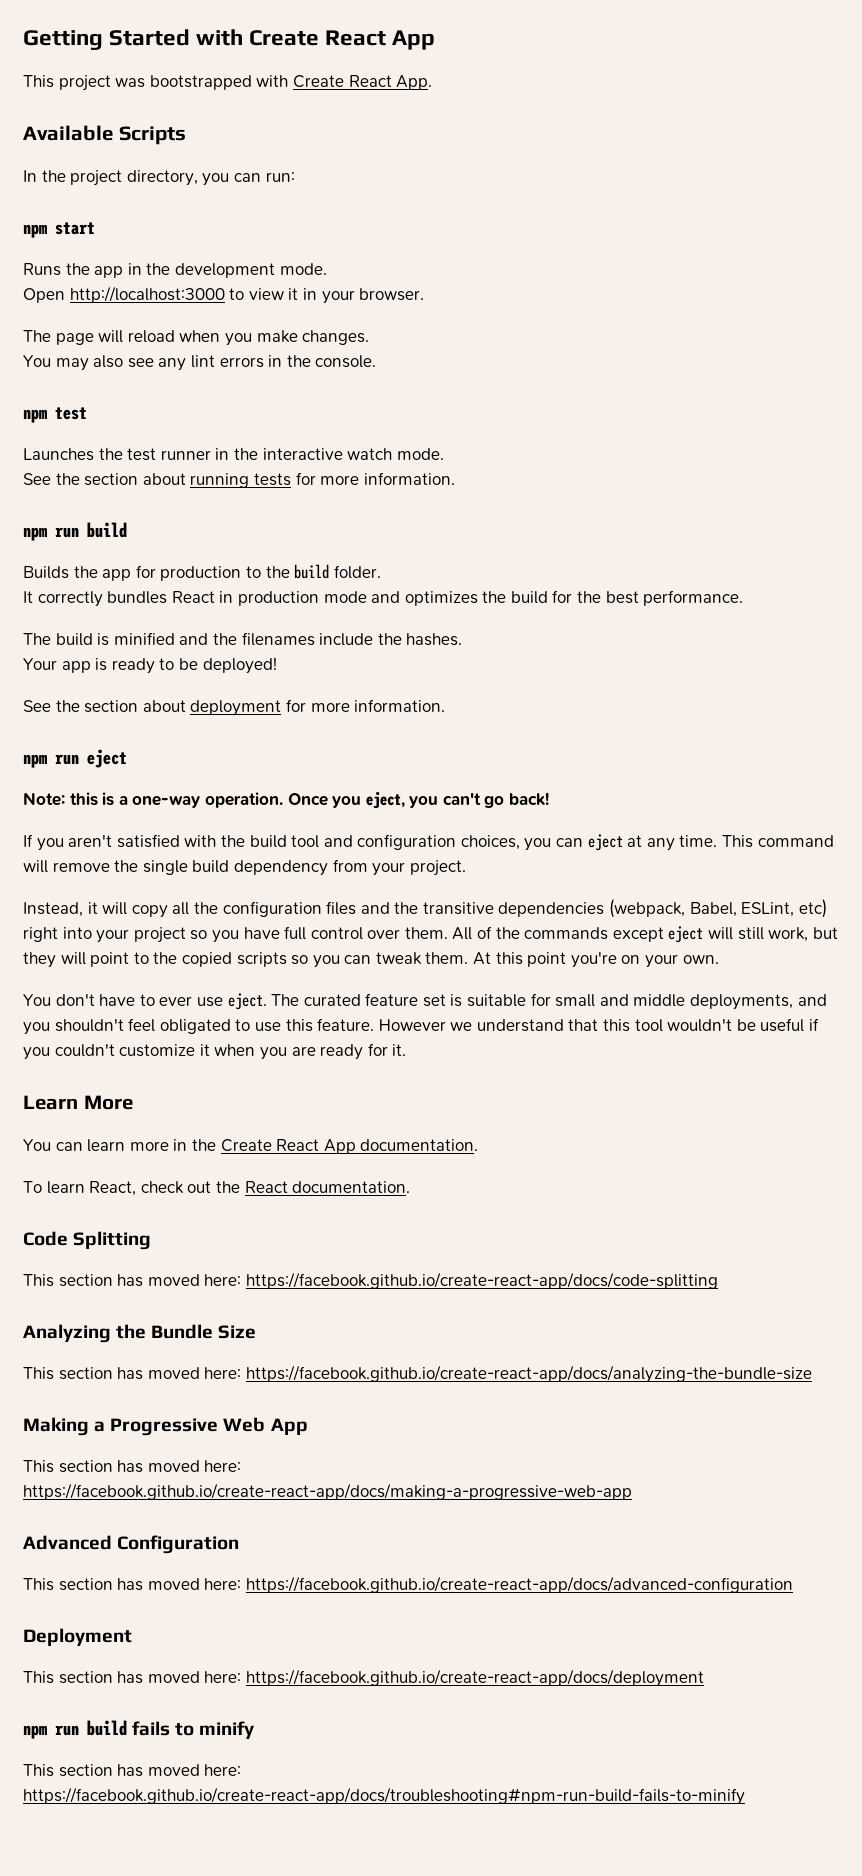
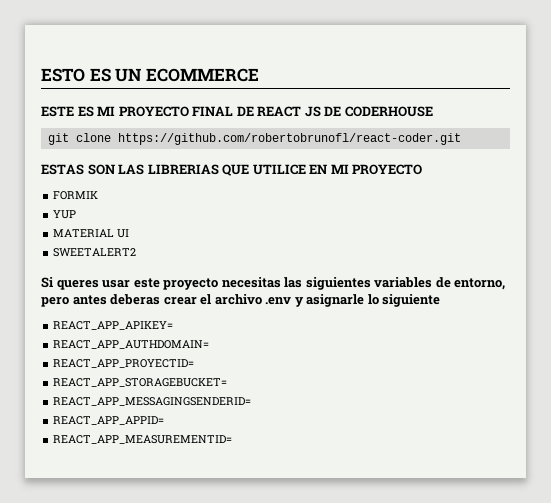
- Getting Started with Create React App
- This project was bootstrapped with Create React App.
- Available Scripts
- In the project directory, you can run:
- npm start
- Runs the app in the development mode.
- Open http://localhost:3000 to view it in your browser.
- The page will reload when you make changes.
- You may also see any lint errors in the console.
- npm test
- Launches the test runner in the interactive watch mode.
- See the section about running tests for more information.
- npm run build
- Builds the app for production to the build folder.
- It correctly bundles React in production mode and optimizes the build for the best performance.
- The build is minified and the filenames include the hashes.
- Your app is ready to be deployed!
- See the section about deployment for more information.
- npm run eject
- Note: this is a one-way operation. Once you eject, you can't go back!
- If you aren't satisfied with the build tool and configuration choices, you can eject at any time. This command will remove the single build dependency from your project.
- Instead, it will copy all the configuration files and the transitive dependencies (webpack, Babel, ESLint, etc) right into your project so you have full control over them. All of the commands except eject will still work, but they will point to the copied scripts so you can tweak them. At this point you're on your own.
- You don't have to ever use eject. The curated feature set is suitable for small and middle deployments, and you shouldn't feel obligated to use this feature. However we understand that this tool wouldn't be useful if you couldn't customize it when you are ready for it.
- Learn More
- You can learn more in the Create React App documentation.
- To learn React, check out the React documentation.
- Code Splitting
- This section has moved here: https://facebook.github.io/create-react-app/docs/code-splitting
- Analyzing the Bundle Size
- This section has moved here: https://facebook.github.io/create-react-app/docs/analyzing-the-bundle-size
- Making a Progressive Web App
- This section has moved here: https://facebook.github.io/create-react-app/docs/making-a-progressive-web-app
- Advanced Configuration
- This section has moved here: https://facebook.github.io/create-react-app/docs/advanced-configuration
- Deployment
- This section has moved here: https://facebook.github.io/create-react-app/docs/deployment
- npm run build fails to minify
- This section has moved here: https://facebook.github.io/create-react-app/docs/troubleshooting#npm-run-build-fails-to-minify
+ ESTO ES UN ECOMMERCE
+ ESTE ES MI PROYECTO FINAL DE REACT JS DE CODERHOUSE
+ git clone https://github.com/robertobrunofl/react-coder.git
+ ESTAS SON LAS LIBRERIAS QUE UTILICE EN MI PROYECTO
+ FORMIK
+ YUP
+ MATERIAL UI
+ SWEETALERT2
+ Si queres usar este proyecto necesitas las siguientes variables de entorno, pero antes deberas crear el archivo .env y asignarle lo siguiente
+ REACT_APP_APIKEY=
+ REACT_APP_AUTHDOMAIN=
+ REACT_APP_PROYECTID=
+ REACT_APP_STORAGEBUCKET=
+ REACT_APP_MESSAGINGSENDERID=
+ REACT_APP_APPID=
+ REACT_APP_MEASUREMENTID=

